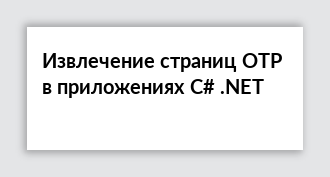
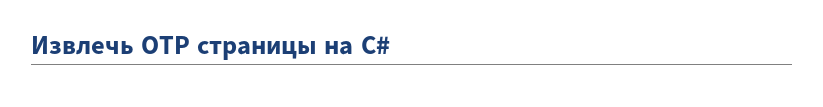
- Извлечение страниц OTP в приложениях C# .NET
+ Извлечь OTP страницы на C#

